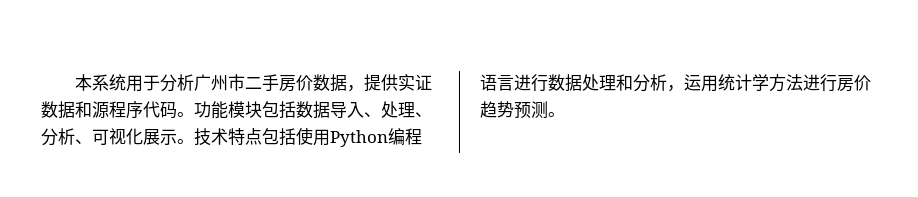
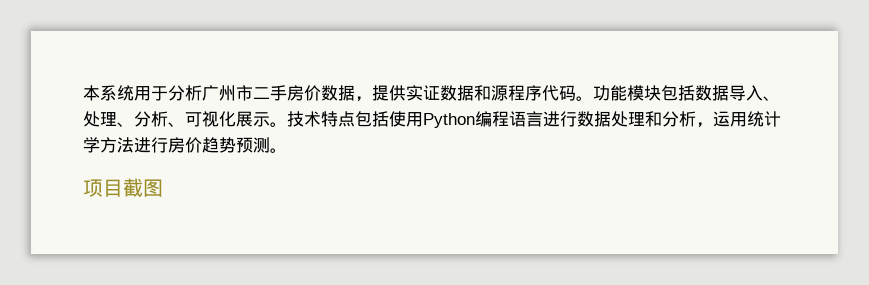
+ 项目截图

